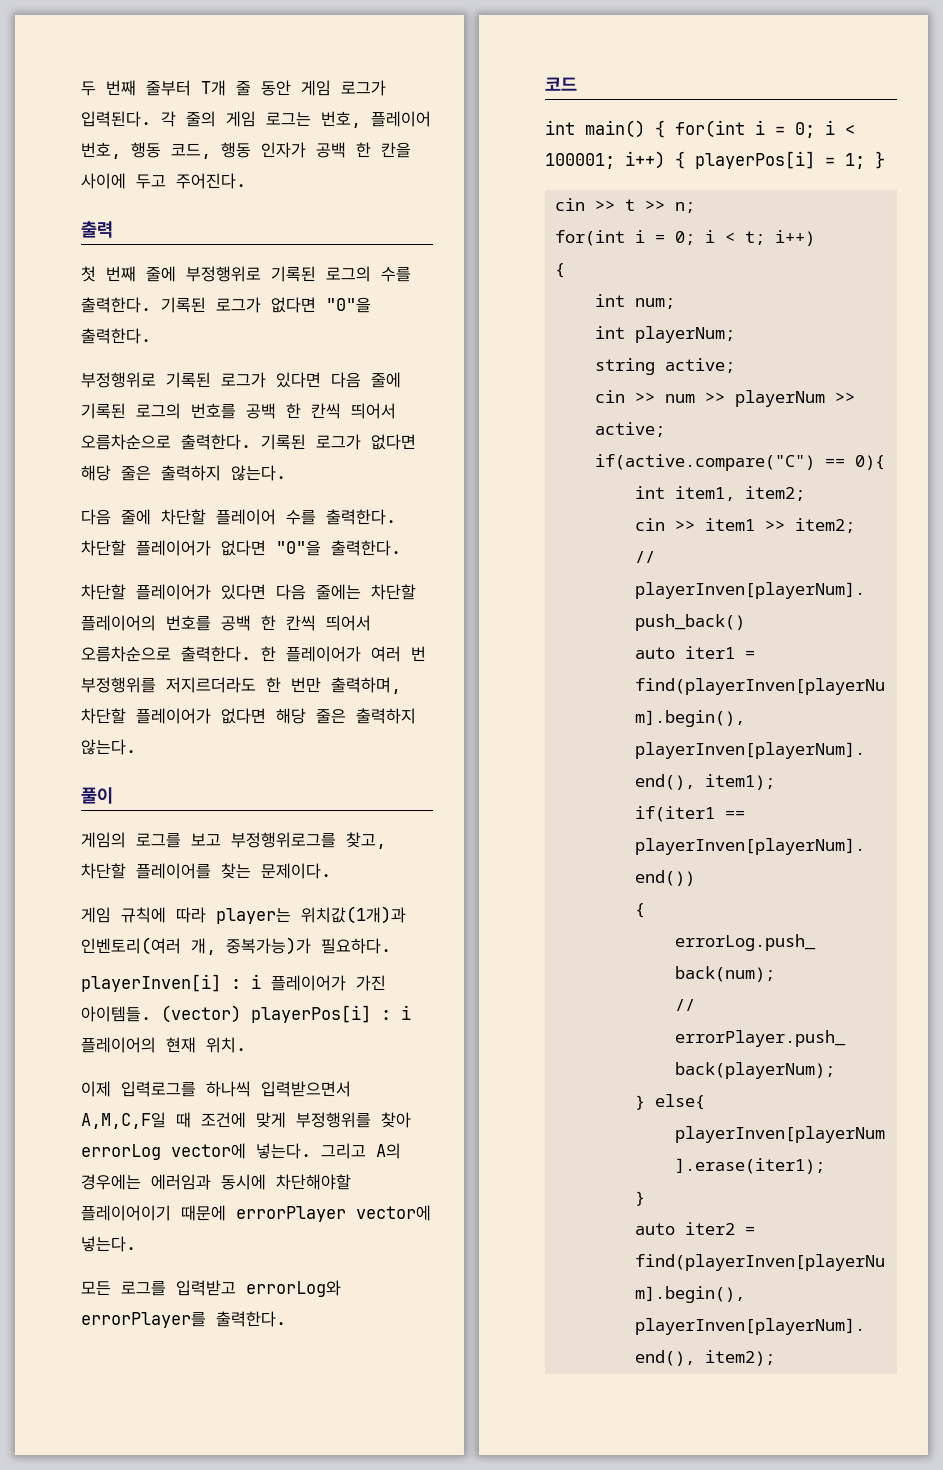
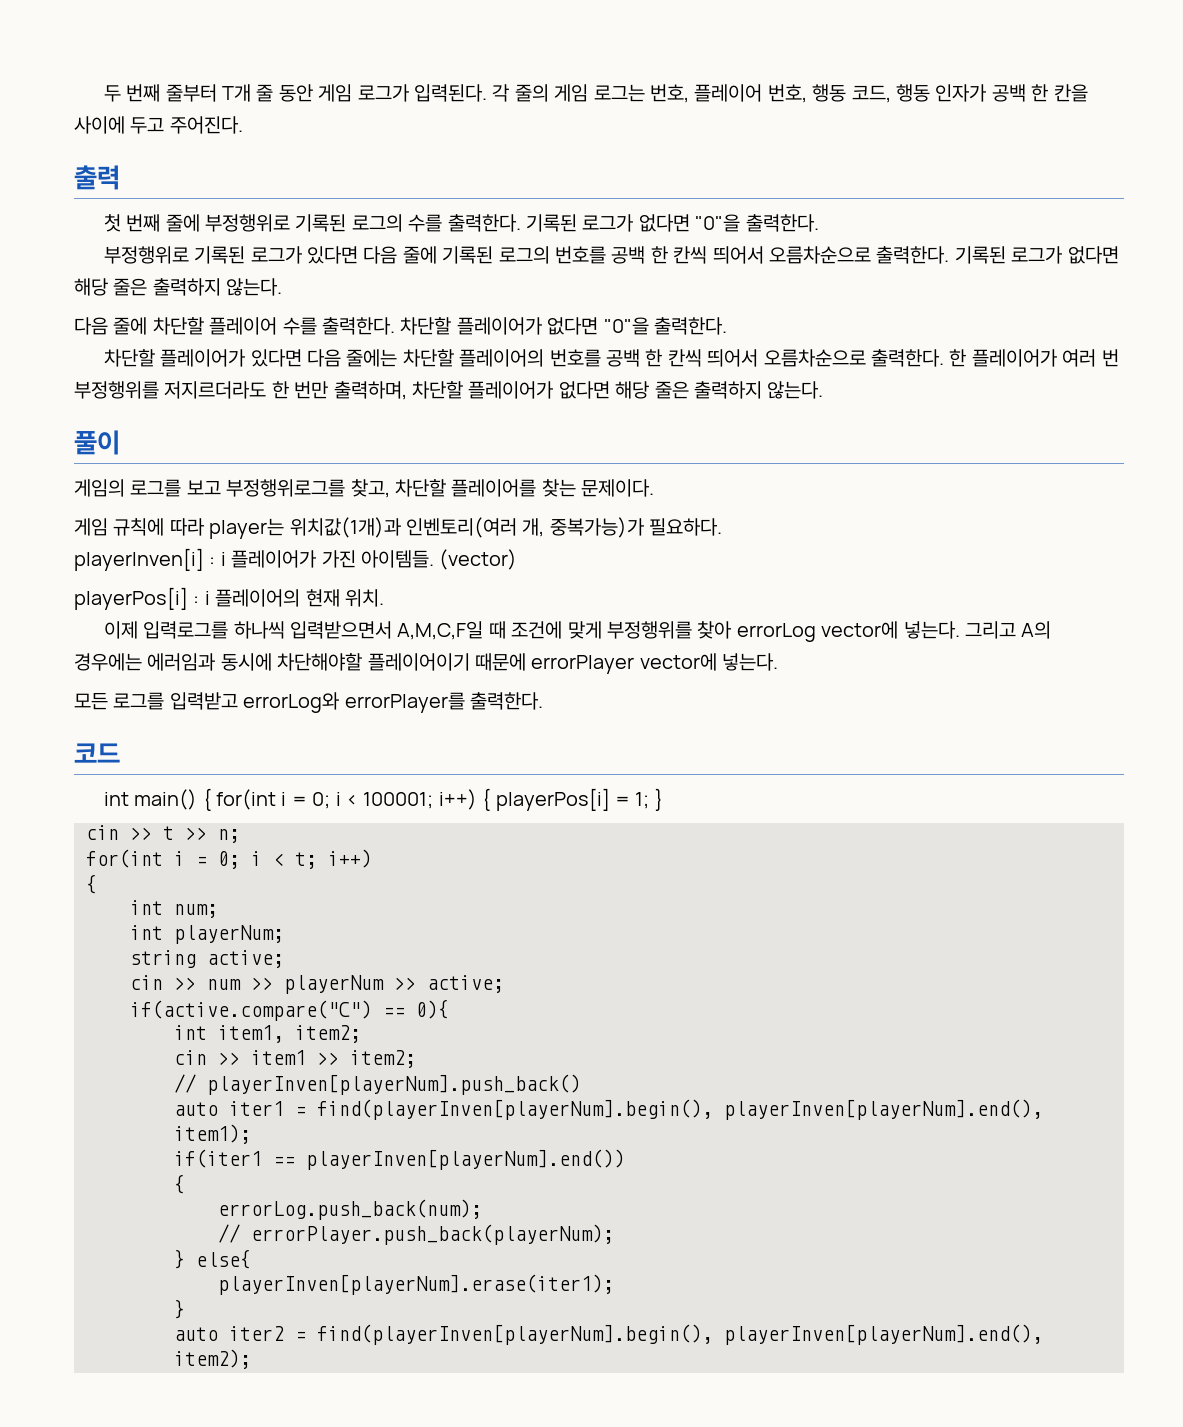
- (vector) playerPos[i] : i 플레이어의 현재 위치.
+ (vector)
+ playerPos[i] : i 플레이어의 현재 위치.

